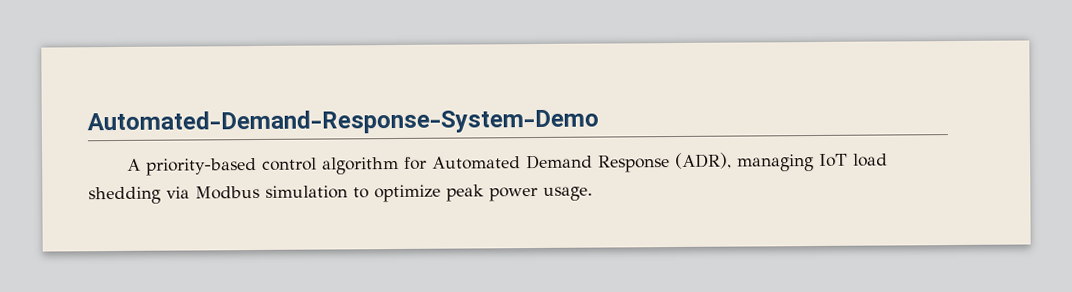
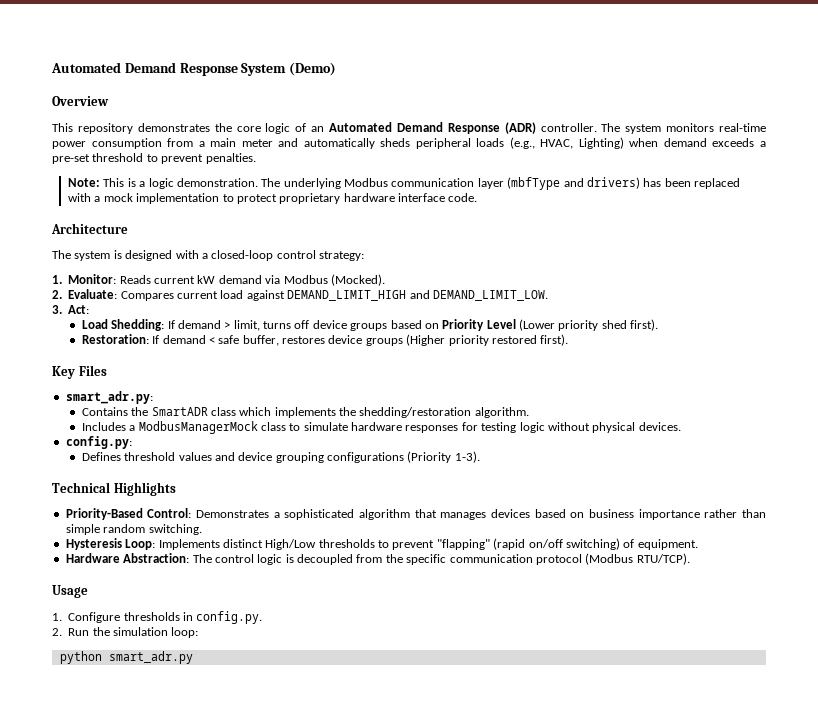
- Automated-Demand-Response-System-Demo
- A priority-based control algorithm for Automated Demand Response (ADR), managing IoT load shedding via Modbus simulation to optimize peak power usage.
+ Automated Demand Response System (Demo)
+ Overview
+ This repository demonstrates the core logic of an Automated Demand Response (ADR) controller. The system monitors real-time power consumption from a main meter and automatically sheds peripheral loads (e.g., HVAC, Lighting) when demand exceeds a pre-set threshold to prevent penalties.
+ Note: This is a logic demonstration. The underlying Modbus communication layer (mbfType and drivers) has been replaced with a mock implementation to protect proprietary hardware interface code.
+ Architecture
+ The system is designed with a closed-loop control strategy:
+ 1. Monitor: Reads current kW demand via Modbus (Mocked).
+ 2. Evaluate: Compares current load against DEMAND_LIMIT_HIGH and DEMAND_LIMIT_LOW.
+ 3. Act:
+ Load Shedding: If demand > limit, turns off device groups based on Priority Level (Lower priority shed first).
+ Restoration: If demand < safe buffer, restores device groups (Higher priority restored first).
+ Key Files
+ smart_adr.py:
+ Contains the SmartADR class which implements the shedding/restoration algorithm.
+ Includes a ModbusManagerMock class to simulate hardware responses for testing logic without physical devices.
+ config.py:
+ Defines threshold values and device grouping configurations (Priority 1-3).
+ Technical Highlights
+ Priority-Based Control: Demonstrates a sophisticated algorithm that manages devices based on business importance rather than simple random switching.
+ Hysteresis Loop: Implements distinct High/Low thresholds to prevent "flapping" (rapid on/off switching) of equipment.
+ Hardware Abstraction: The control logic is decoupled from the specific communication protocol (Modbus RTU/TCP).
+ Usage
+ 1. Configure thresholds in config.py.
+ 2. Run the simulation loop:
+ python smart_adr.py

